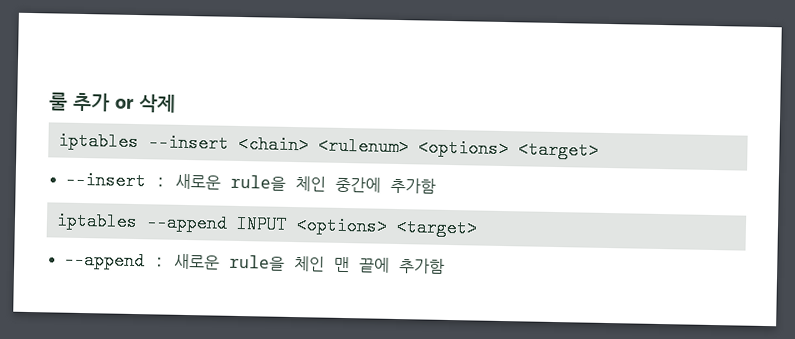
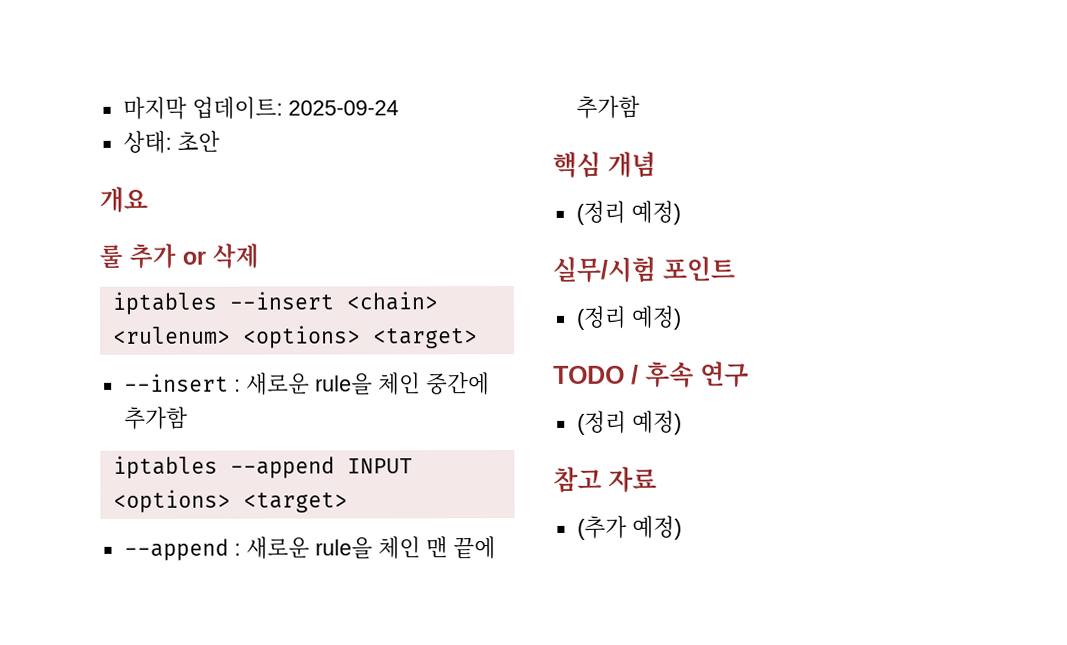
+ 마지막 업데이트: 2025-09-24
+ 상태: 초안
+ 개요
+ 핵심 개념
+ (정리 예정)
+ 실무/시험 포인트
+ (정리 예정)
+ TODO / 후속 연구
+ (정리 예정)
+ 참고 자료
+ (추가 예정)

